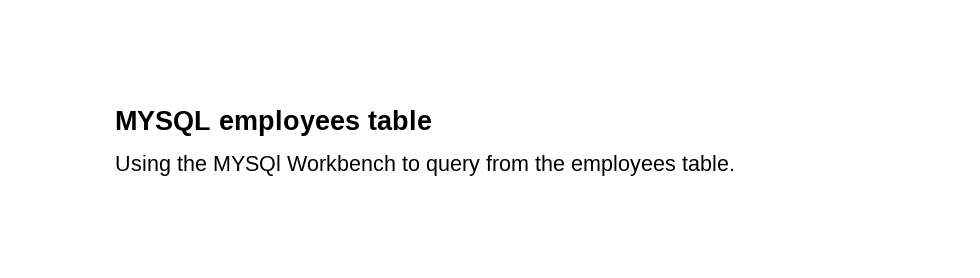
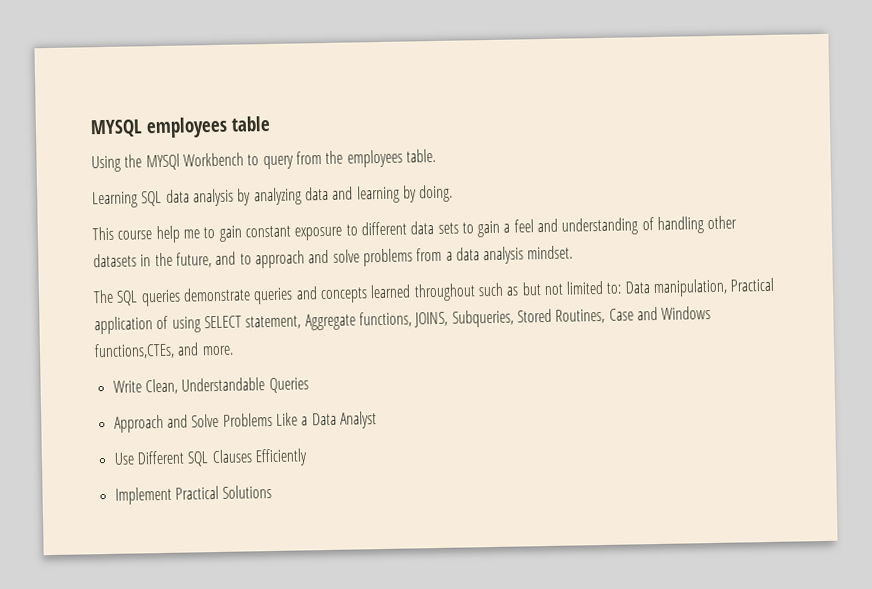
+ Learning SQL data analysis by analyzing data and learning by doing.
+ This course help me to gain constant exposure to different data sets to gain a feel and understanding of handling other datasets in the future, and to approach and solve problems from a data analysis mindset.
+ The SQL queries demonstrate queries and concepts learned throughout such as but not limited to: Data manipulation, Practical application of using SELECT statement, Aggregate functions, JOINS, Subqueries, Stored Routines, Case and Windows functions,CTEs, and more.
+ Write Clean, Understandable Queries
+ Approach and Solve Problems Like a Data Analyst
+ Use Different SQL Clauses Efficiently
+ Implement Practical Solutions

